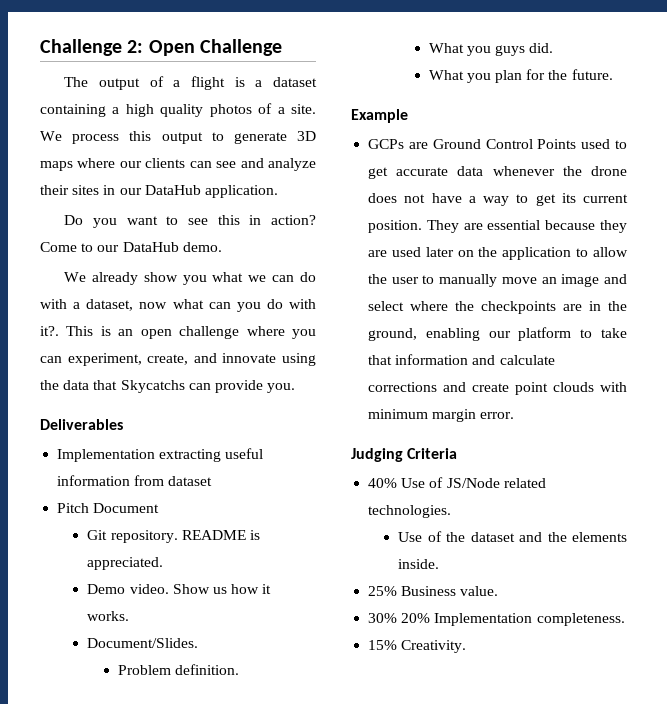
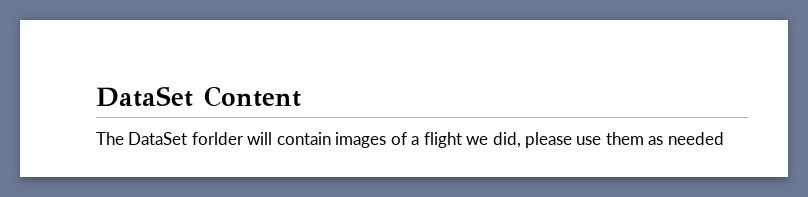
- Challenge 2: Open Challenge
- The output of a flight is a dataset containing a high quality photos of a site. We process this output to generate 3D maps where our clients can see and analyze their sites in our DataHub application.
- Do you want to see this in action? Come to our DataHub demo.
- We already show you what we can do with a dataset, now what can you do with it?. This is an open challenge where you can experiment, create, and innovate using the data that Skycatchs can provide you.
- Deliverables
- Implementation extracting useful information from dataset
- Pitch Document
- Git repository. README is appreciated.
- Demo video. Show us how it works.
- Document/Slides.
- Problem definition.
- What you guys did.
- What you plan for the future.
- Example
- GCPs are Ground Control Points used to get accurate data whenever the drone does not have a way to get its current position. They are essential because they are used later on the application to allow the user to manually move an image and select where the checkpoints are in the ground, enabling our platform to take that information and calculate corrections and create point clouds with minimum margin error.
- Judging Criteria
- 40% Use of JS/Node related technologies.
- Use of the dataset and the elements inside.
- 25% Business value.
- 30% 20% Implementation completeness.
- 15% Creativity.
+ DataSet Content
+ The DataSet forlder will contain images of a flight we did, please use them as needed

